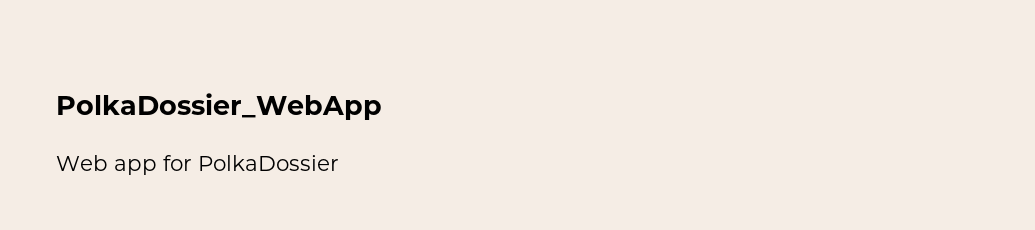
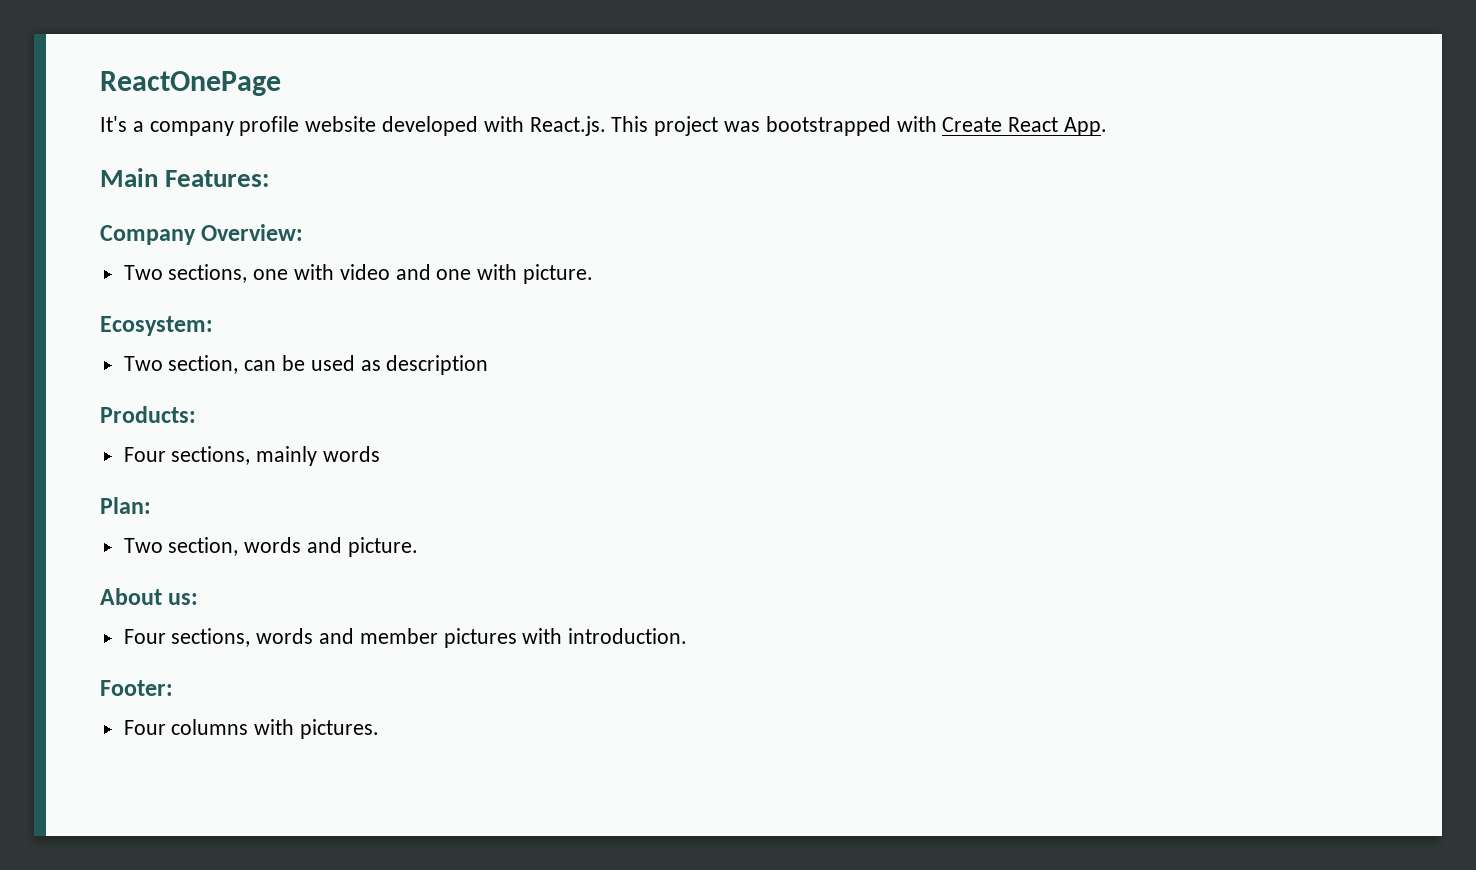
- PolkaDossier_WebApp
- Web app for PolkaDossier
+ ReactOnePage
+ It's a company profile website developed with React.js. This project was bootstrapped with Create React App.
+ Main Features:
+ Company Overview:
+ Two sections, one with video and one with picture.
+ Ecosystem:
+ Two section, can be used as description
+ Products:
+ Four sections, mainly words
+ Plan:
+ Two section, words and picture.
+ About us:
+ Four sections, words and member pictures with introduction.
+ Footer:
+ Four columns with pictures.

